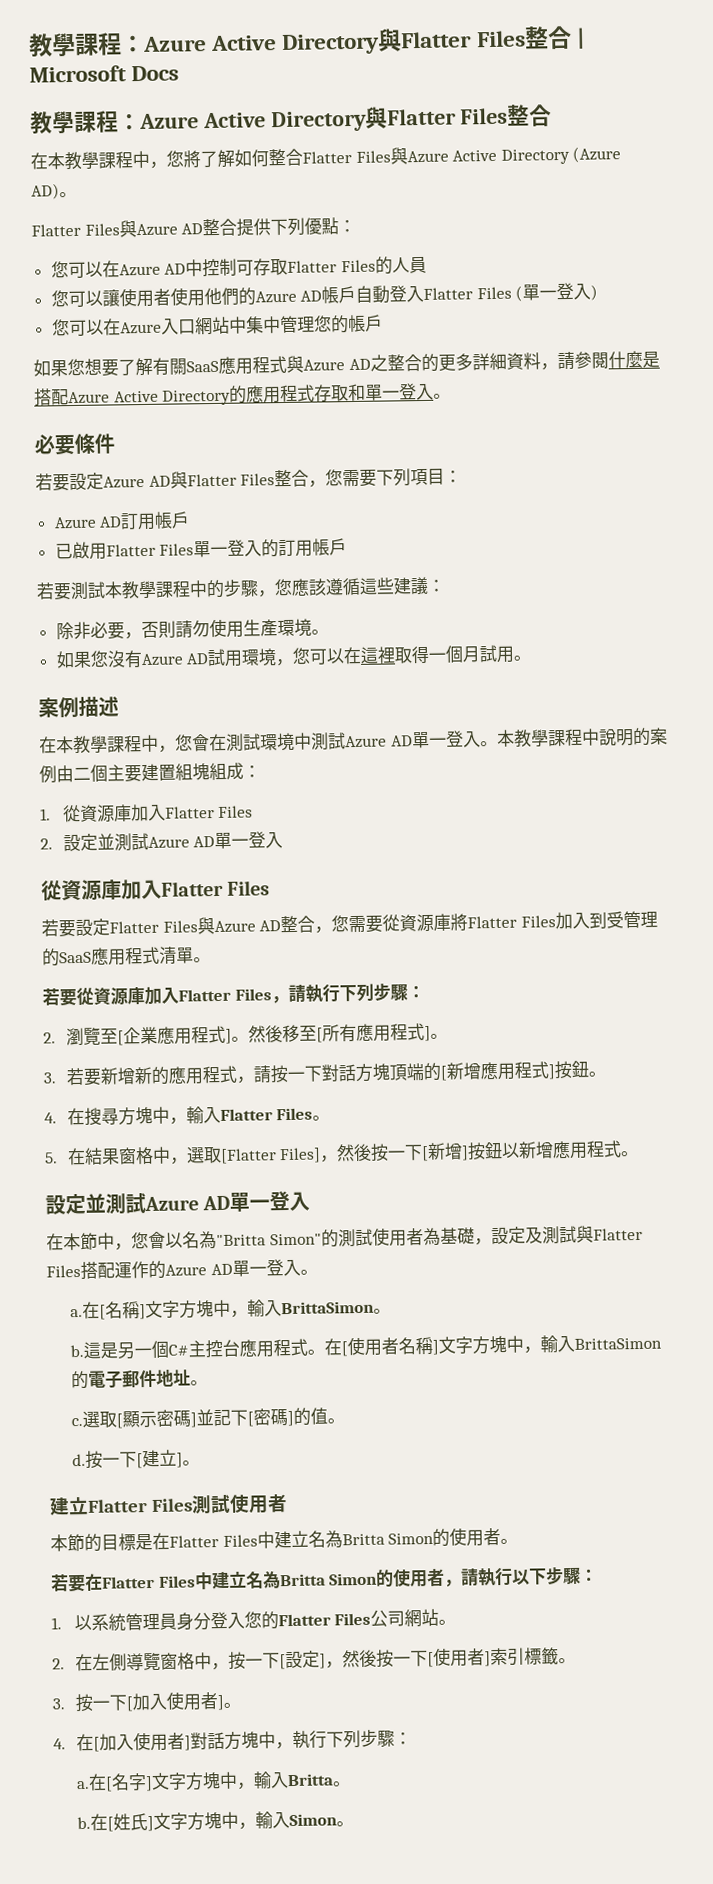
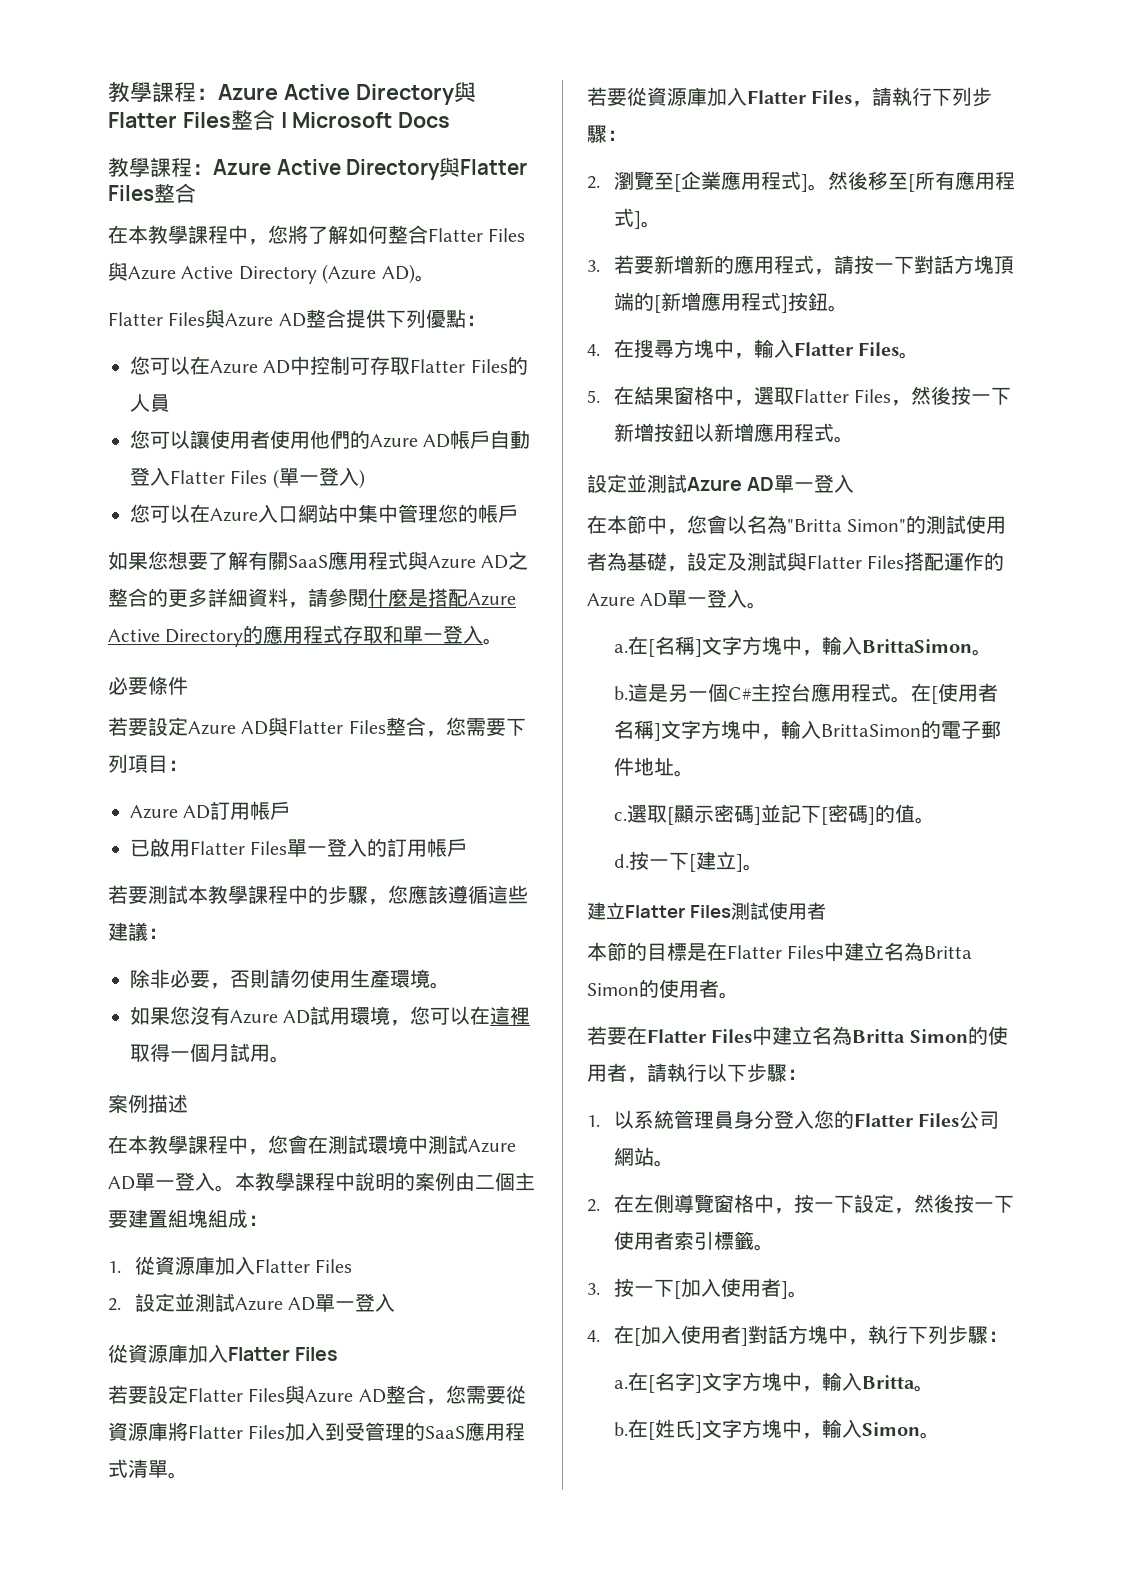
- 5.在結果窗格中，選取[Flatter Files]，然後按一下[新增]按鈕以新增應用程式。
+ 5.在結果窗格中，選取Flatter Files，然後按一下新增按鈕以新增應用程式。
- 2.在左側導覽窗格中，按一下[設定]，然後按一下[使用者]索引標籤。
+ 2.在左側導覽窗格中，按一下設定，然後按一下使用者索引標籤。

